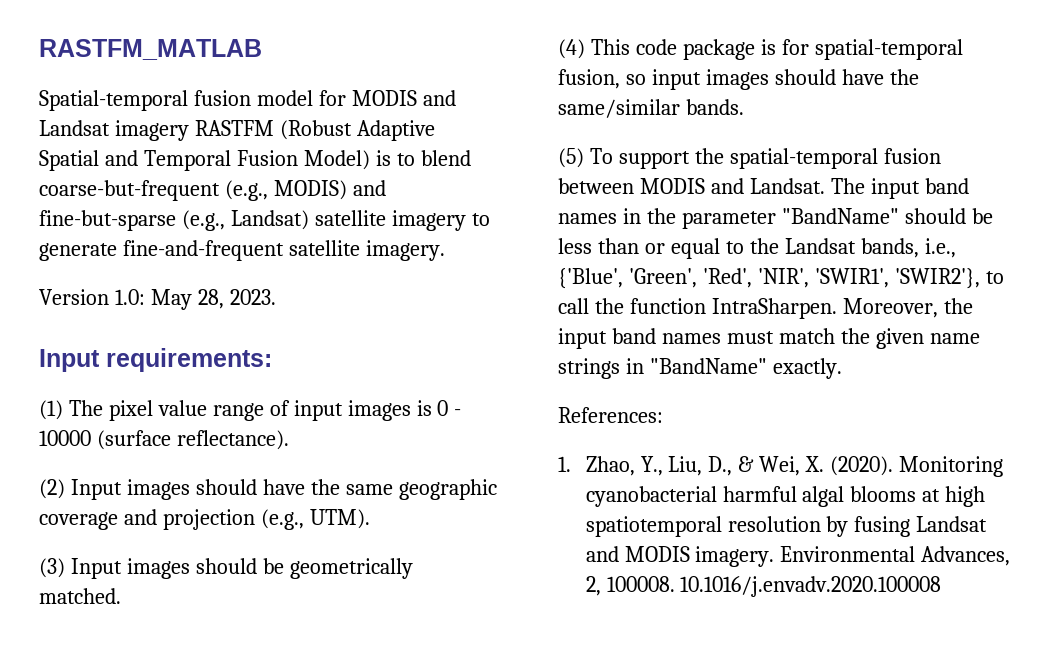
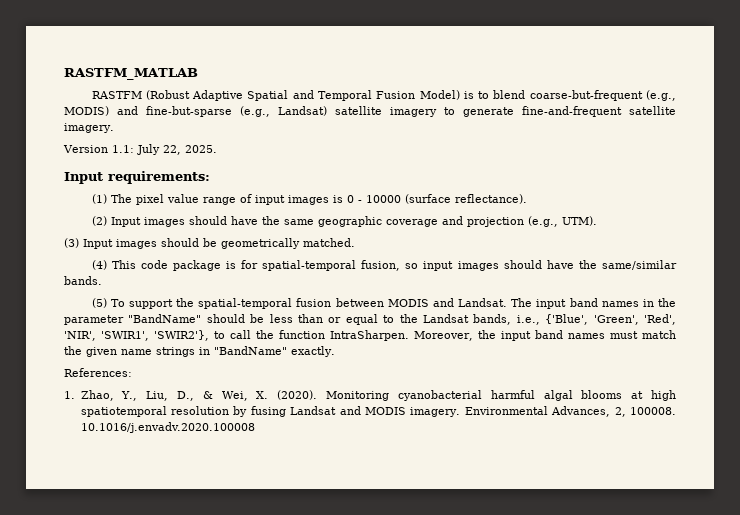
- Spatial-temporal fusion model for MODIS and Landsat imagery RASTFM (Robust Adaptive Spatial and Temporal Fusion Model) is to blend coarse-but-frequent (e.g., MODIS) and fine-but-sparse (e.g., Landsat) satellite imagery to generate fine-and-frequent satellite imagery.
+ RASTFM (Robust Adaptive Spatial and Temporal Fusion Model) is to blend coarse-but-frequent (e.g., MODIS) and fine-but-sparse (e.g., Landsat) satellite imagery to generate fine-and-frequent satellite imagery.
- Version 1.0: May 28, 2023.
+ Version 1.1: July 22, 2025.

